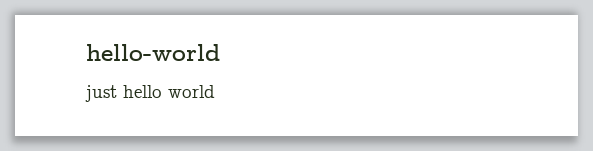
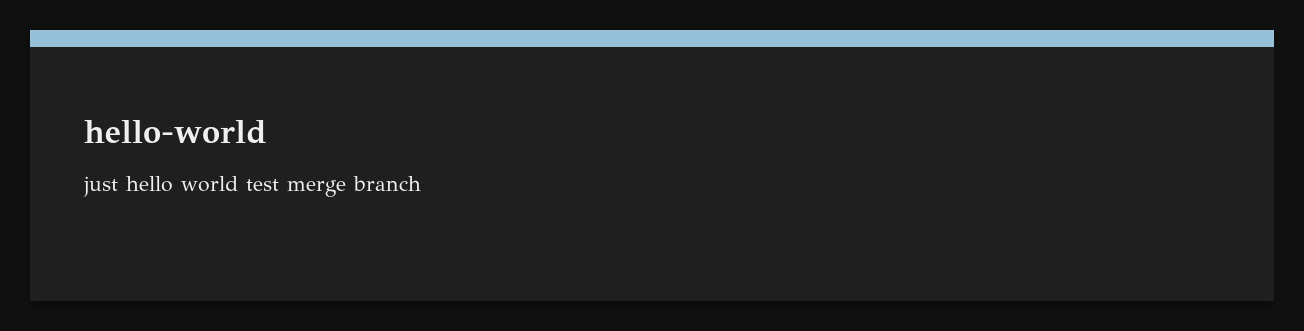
- just hello world
+ just hello world test merge branch

